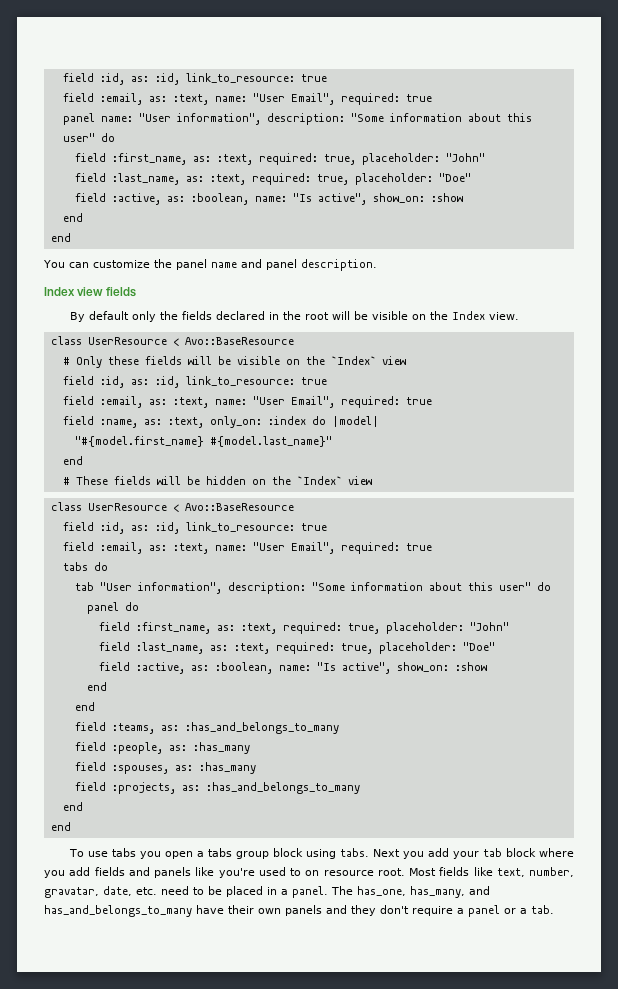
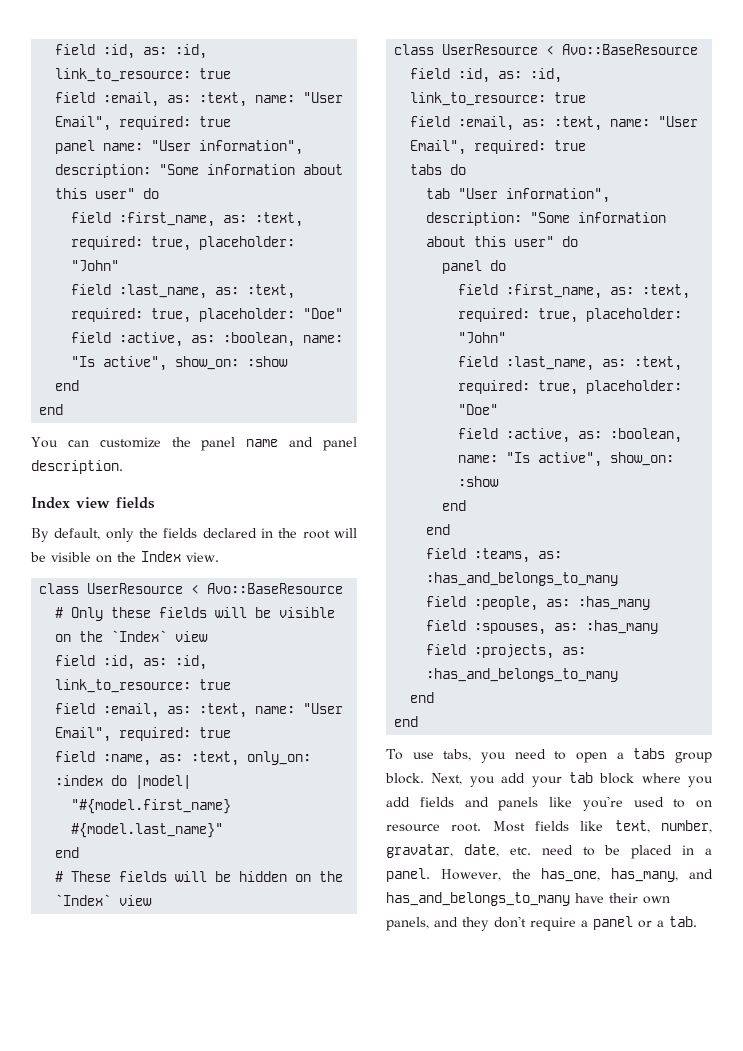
- By default only the fields declared in the root will be visible on the Index view.
+ By default, only the fields declared in the root will be visible on the Index view.
- To use tabs you open a tabs group block using tabs. Next you add your tab block where you add fields and panels like you're used to on resource root.
+ To use tabs, you need to open a tabs group block. Next, you add your tab block where you add fields and panels like you're used to on resource root.
- The has_one, has_many, and has_and_belongs_to_many have their own panels and they don't require a panel or a tab.
+ However, the has_one, has_many, and has_and_belongs_to_many have their own panels, and they don't require a panel or a tab.

